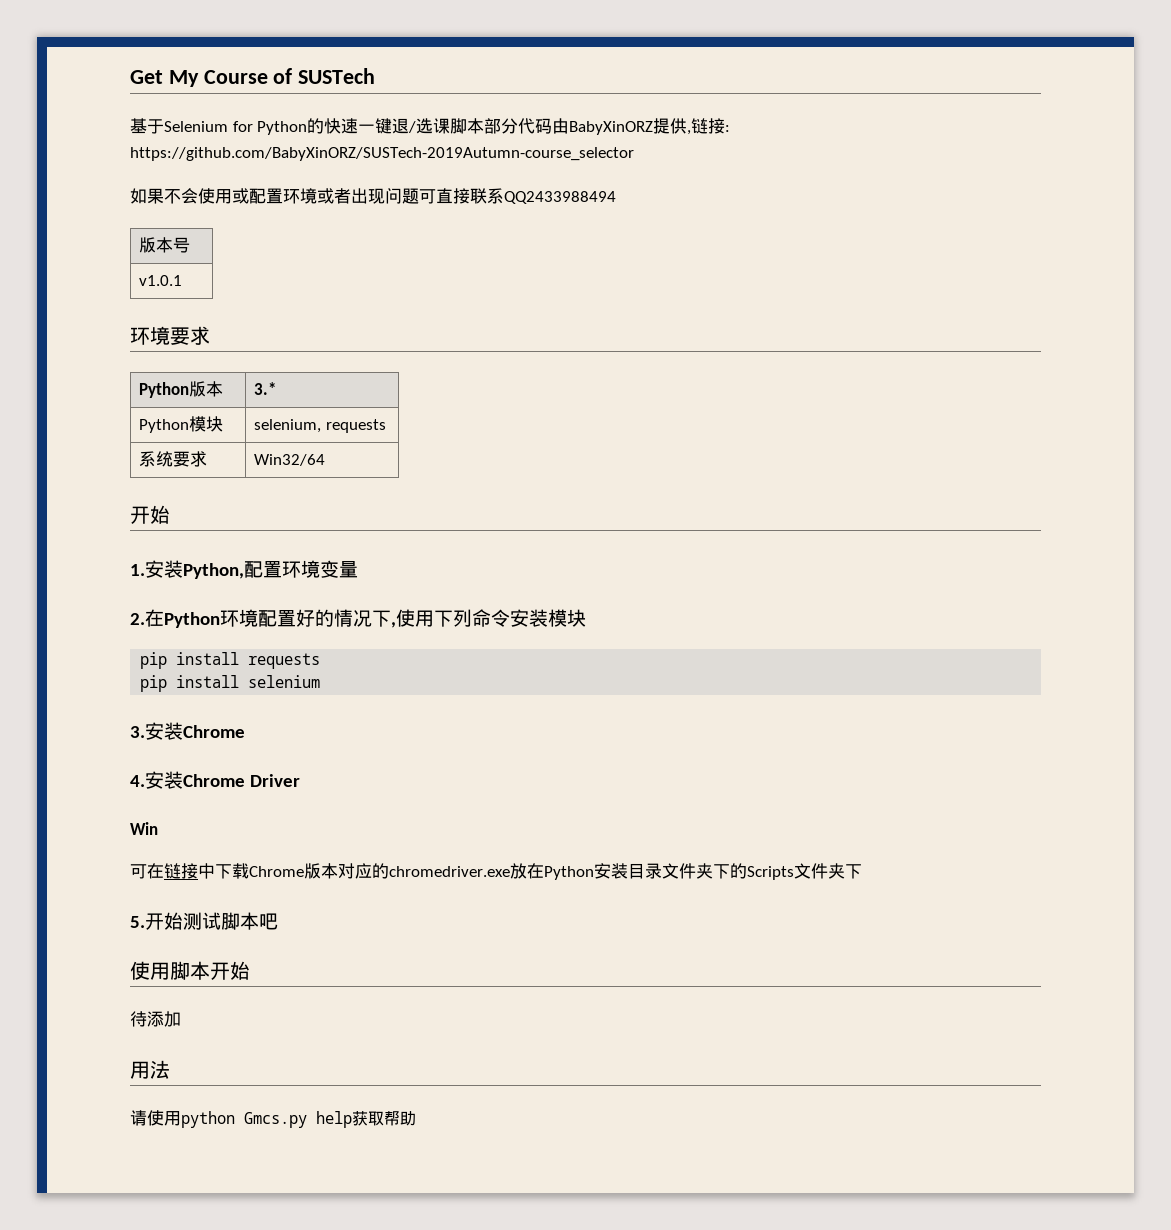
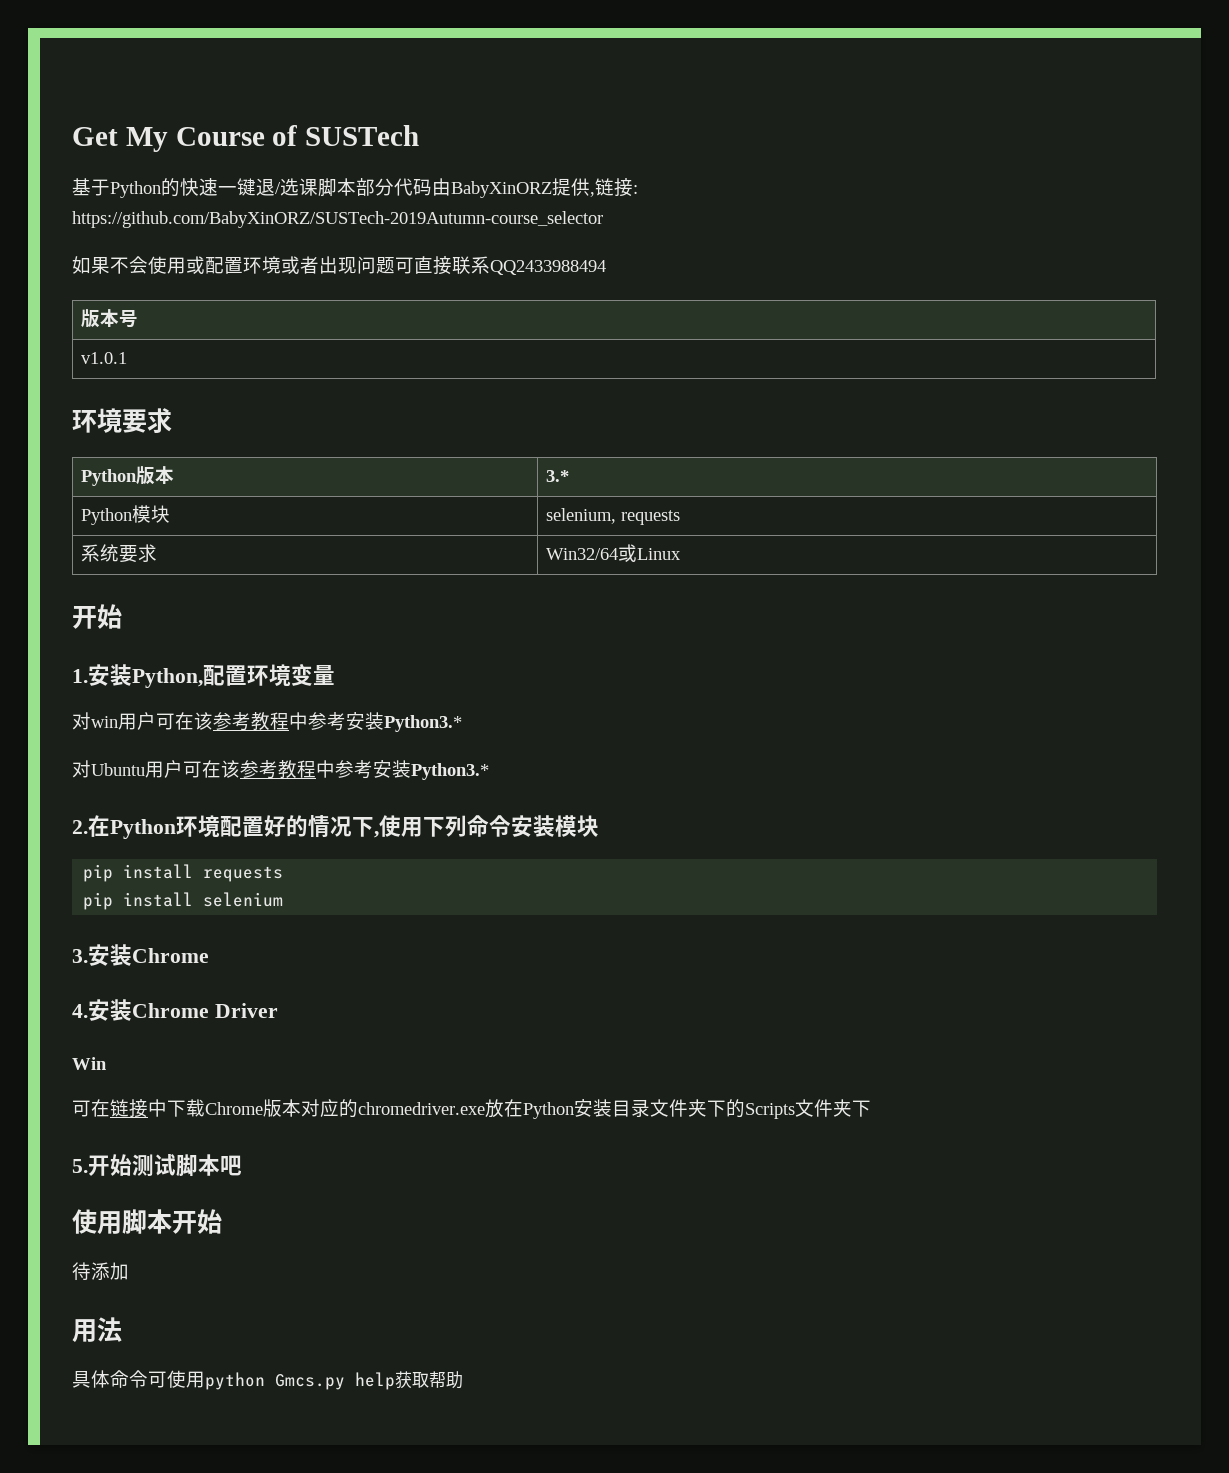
- 基于Selenium for Python的快速一键退/选课脚本部分代码由BabyXinORZ提供,链接: https://github.com/BabyXinORZ/SUSTech-2019Autumn-course_selector
+ 基于Python的快速一键退/选课脚本部分代码由BabyXinORZ提供,链接: https://github.com/BabyXinORZ/SUSTech-2019Autumn-course_selector
- 系统要求 | Win32/64
+ 系统要求 | Win32/64或Linux
+ 对win用户可在该参考教程中参考安装Python3.*
+ 对Ubuntu用户可在该参考教程中参考安装Python3.*
- 请使用python Gmcs.py help获取帮助
+ 具体命令可使用python Gmcs.py help获取帮助

